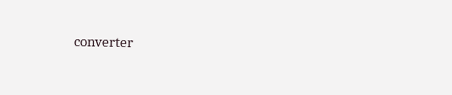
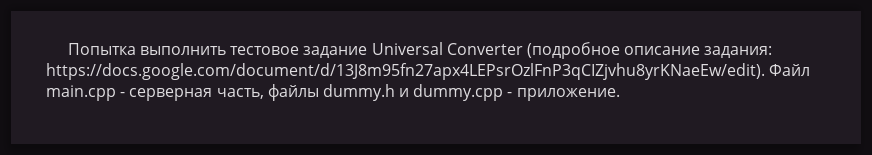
- converter
+ Попытка выполнить тестовое задание Universal Converter (подробное описание задания: https://docs.google.com/document/d/13J8m95fn27apx4LEPsrOzlFnP3qCIZjvhu8yrKNaeEw/edit). Файл main.cpp - серверная часть, файлы dummy.h и dummy.cpp - приложение.

